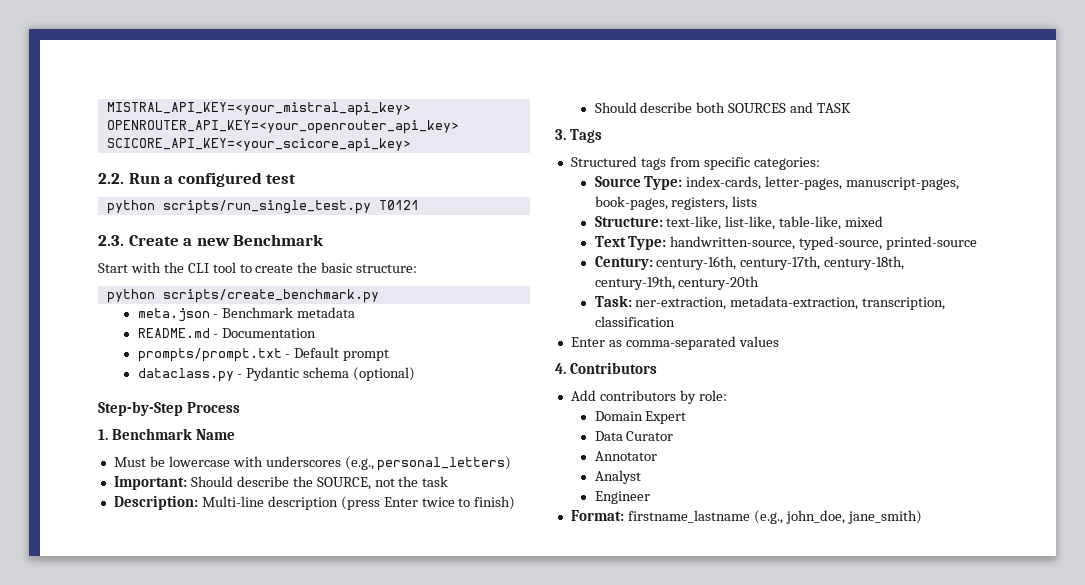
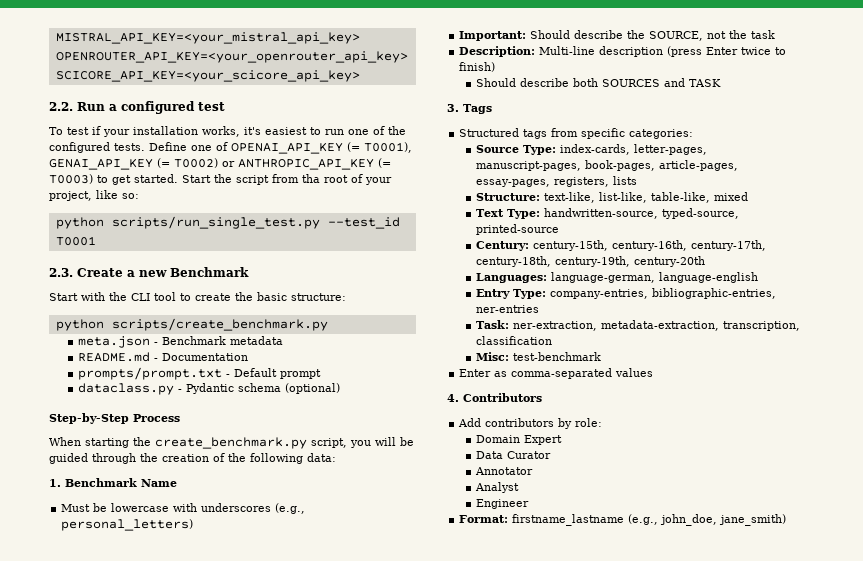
+ To test if your installation works, it's easiest to run one of the configured tests. Define one of OPENAI_API_KEY (= T0001), GENAI_API_KEY (= T0002) or ANTHROPIC_API_KEY (= T0003) to get started. Start the script from tha root of your project, like so:
- python scripts/run_single_test.py T0121
+ python scripts/run_single_test.py --test_id T0001
+ When starting the create_benchmark.py script, you will be guided through the creation of the following data:
- Source Type: index-cards, letter-pages, manuscript-pages, book-pages, registers, lists
+ Source Type: index-cards, letter-pages, manuscript-pages, book-pages, article-pages, essay-pages, registers, lists
- Century: century-16th, century-17th, century-18th, century-19th, century-20th
+ Century: century-15th, century-16th, century-17th, century-18th, century-19th, century-20th
+ Languages: language-german, language-english
+ Entry Type: company-entries, bibliographic-entries, ner-entries
+ Misc: test-benchmark

